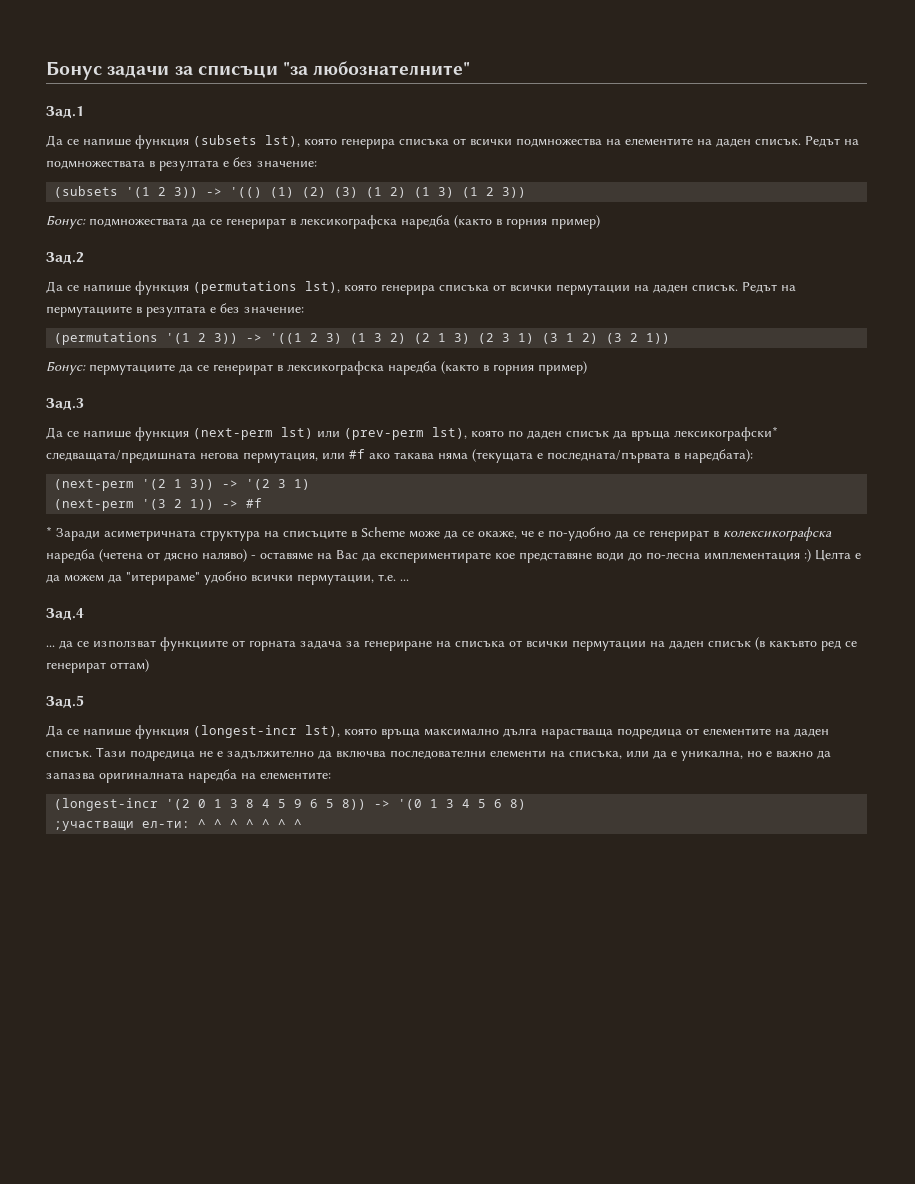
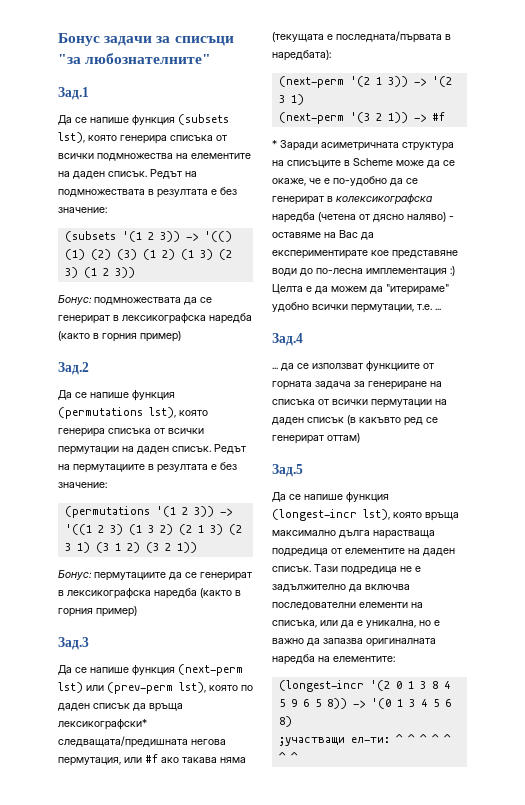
- (subsets '(1 2 3)) -> '(() (1) (2) (3) (1 2) (1 3) (1 2 3))
+ (subsets '(1 2 3)) -> '(() (1) (2) (3) (1 2) (1 3) (2 3) (1 2 3))

